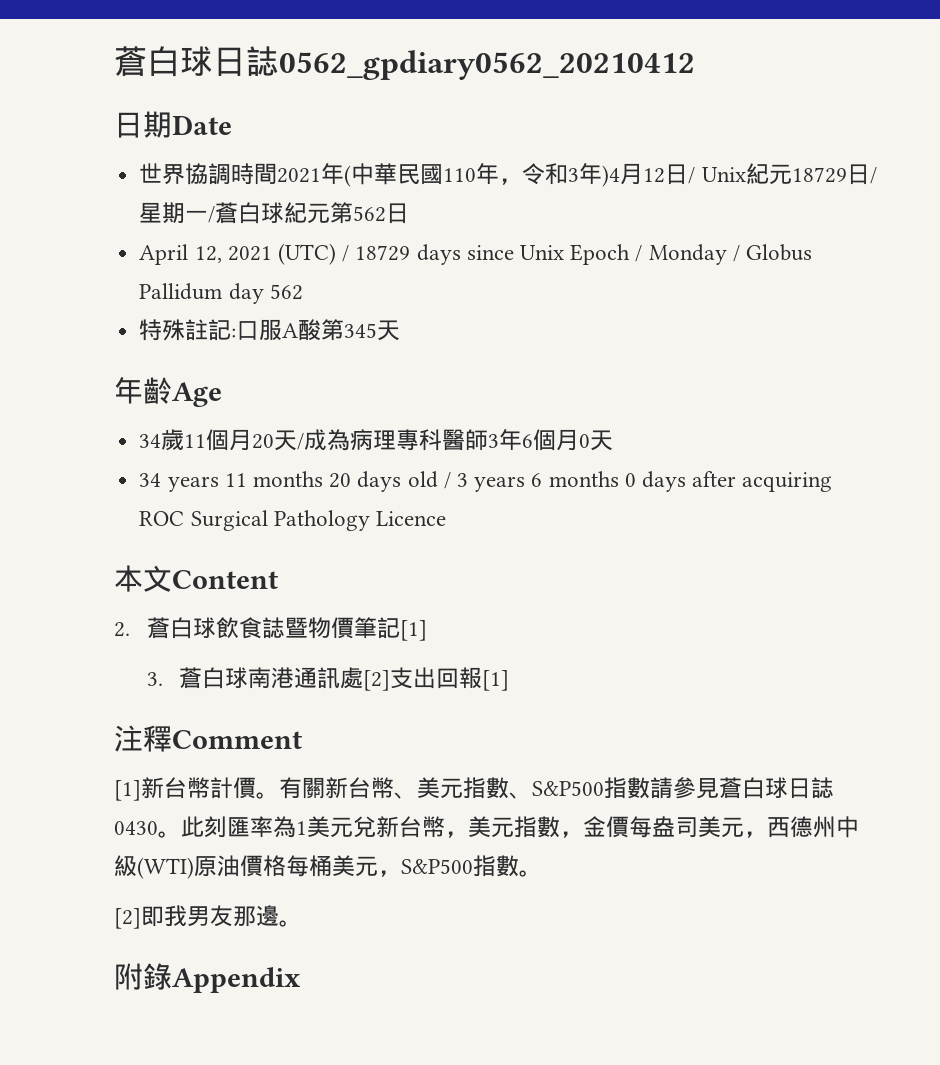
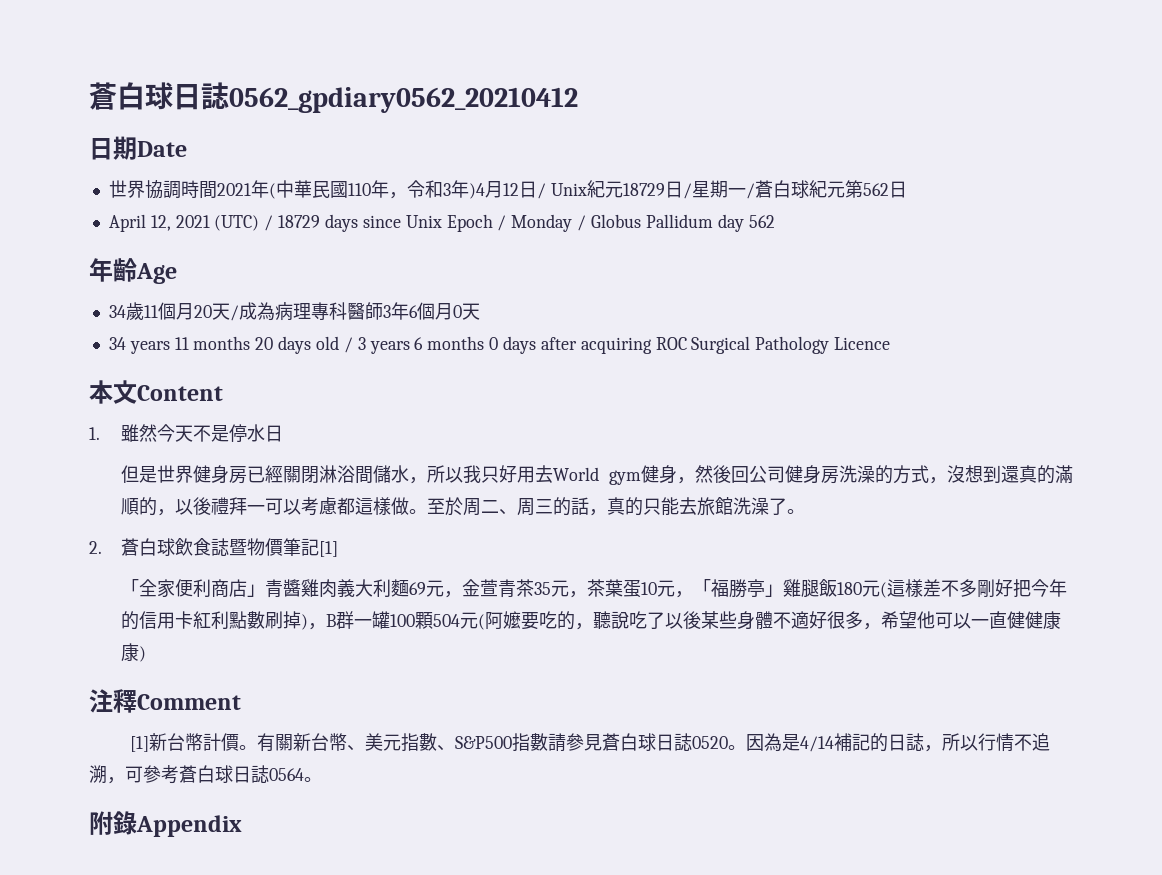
- 特殊註記:口服A酸第345天
+ 1.雖然今天不是停水日
+ 但是世界健身房已經關閉淋浴間儲水，所以我只好用去World gym健身，然後回公司健身房洗澡的方式，沒想到還真的滿順的，以後禮拜一可以考慮都這樣做。至於周二、周三的話，真的只能去旅館洗澡了。
- 3.蒼白球南港通訊處[2]支出回報[1]
+ 「全家便利商店」青醬雞肉義大利麵69元，金萱青茶35元，茶葉蛋10元，「福勝亭」雞腿飯180元(這樣差不多剛好把今年的信用卡紅利點數刷掉)，B群一罐100顆504元(阿嬤要吃的，聽說吃了以後某些身體不適好很多，希望他可以一直健健康康)
- 有關新台幣、美元指數、S&P500指數請參見蒼白球日誌0430。此刻匯率為1美元兌新台幣，美元指數，金價每盎司美元，西德州中級(WTI)原油價格每桶美元，S&P500指數。
- [2]即我男友那邊。
+ 有關新台幣、美元指數、S&P500指數請參見蒼白球日誌0520。因為是4/14補記的日誌，所以行情不追溯，可參考蒼白球日誌0564。

